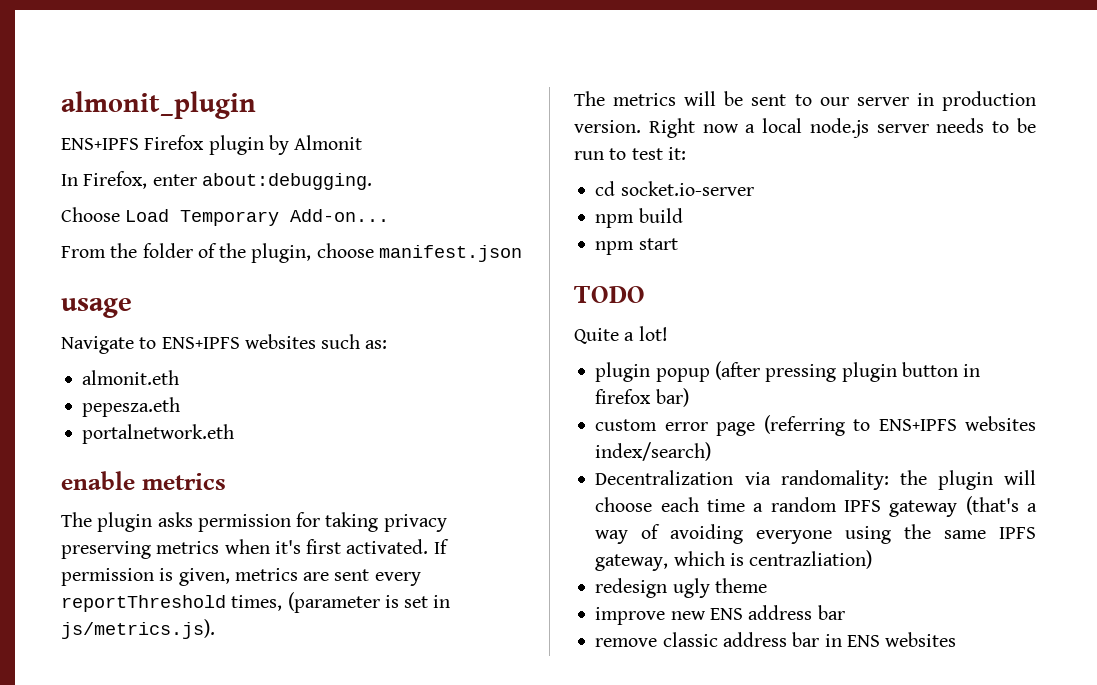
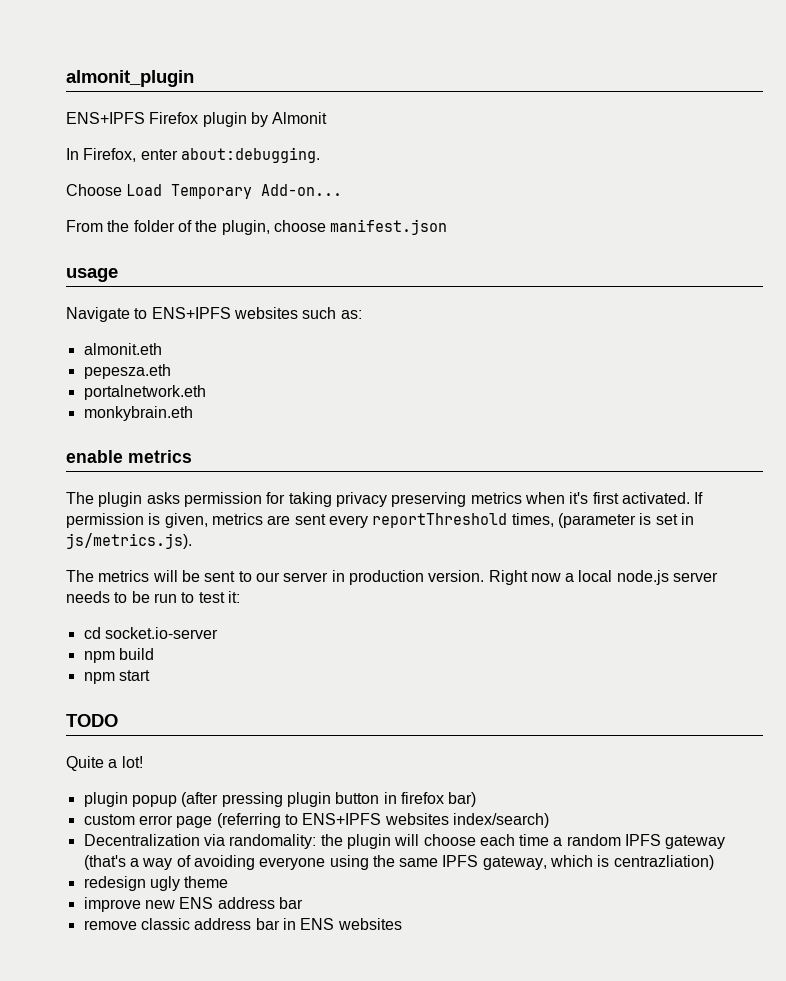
+ monkybrain.eth

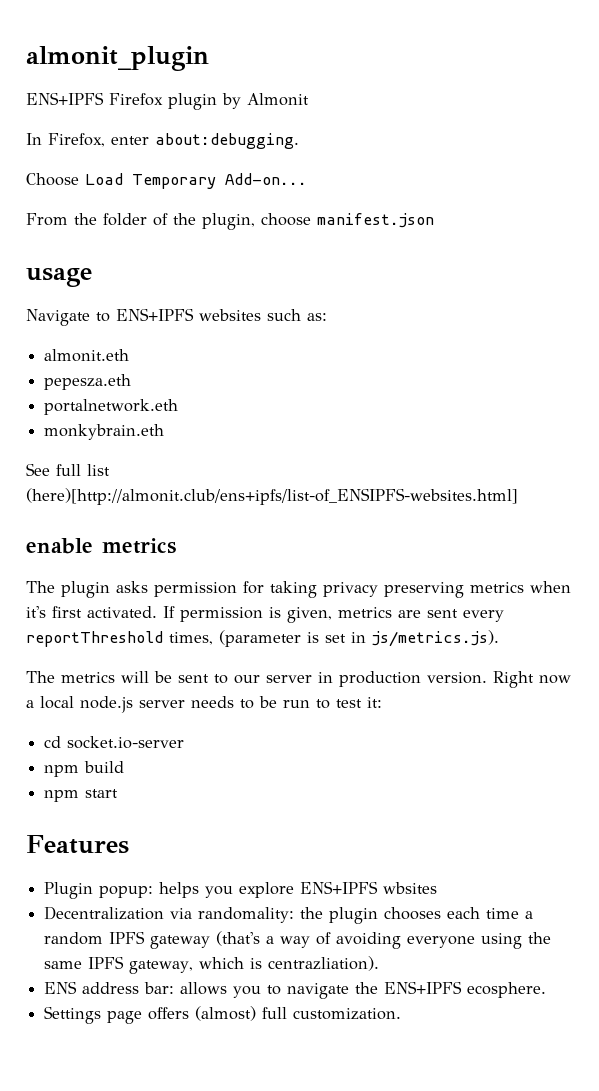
+ See full list (here)[http://almonit.club/ens+ipfs/list-of_ENSIPFS-websites.html]
- TODO
- Quite a lot!
- plugin popup (after pressing plugin button in firefox bar)
- custom error page (referring to ENS+IPFS websites index/search)
+ Features
+ Plugin popup: helps you explore ENS+IPFS wbsites
- Decentralization via randomality: the plugin will choose each time a random IPFS gateway (that's a way of avoiding everyone using the same IPFS gateway, which is centrazliation)
- redesign ugly theme
- improve new ENS address bar
- remove classic address bar in ENS websites
+ Decentralization via randomality: the plugin chooses each time a random IPFS gateway (that's a way of avoiding everyone using the same IPFS gateway, which is centrazliation).
+ ENS address bar: allows you to navigate the ENS+IPFS ecosphere.
+ Settings page offers (almost) full customization.

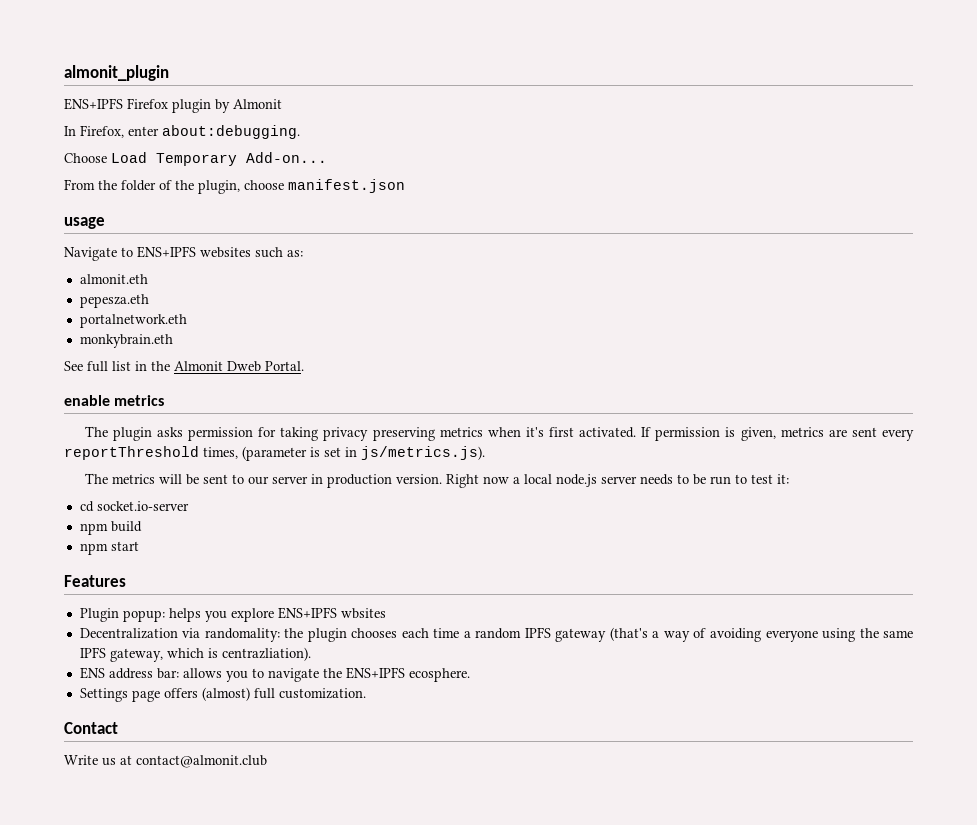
- See full list (here)[http://almonit.club/ens+ipfs/list-of_ENSIPFS-websites.html]
+ See full list in the Almonit Dweb Portal.
+ Contact
+ Write us at contact@almonit.club

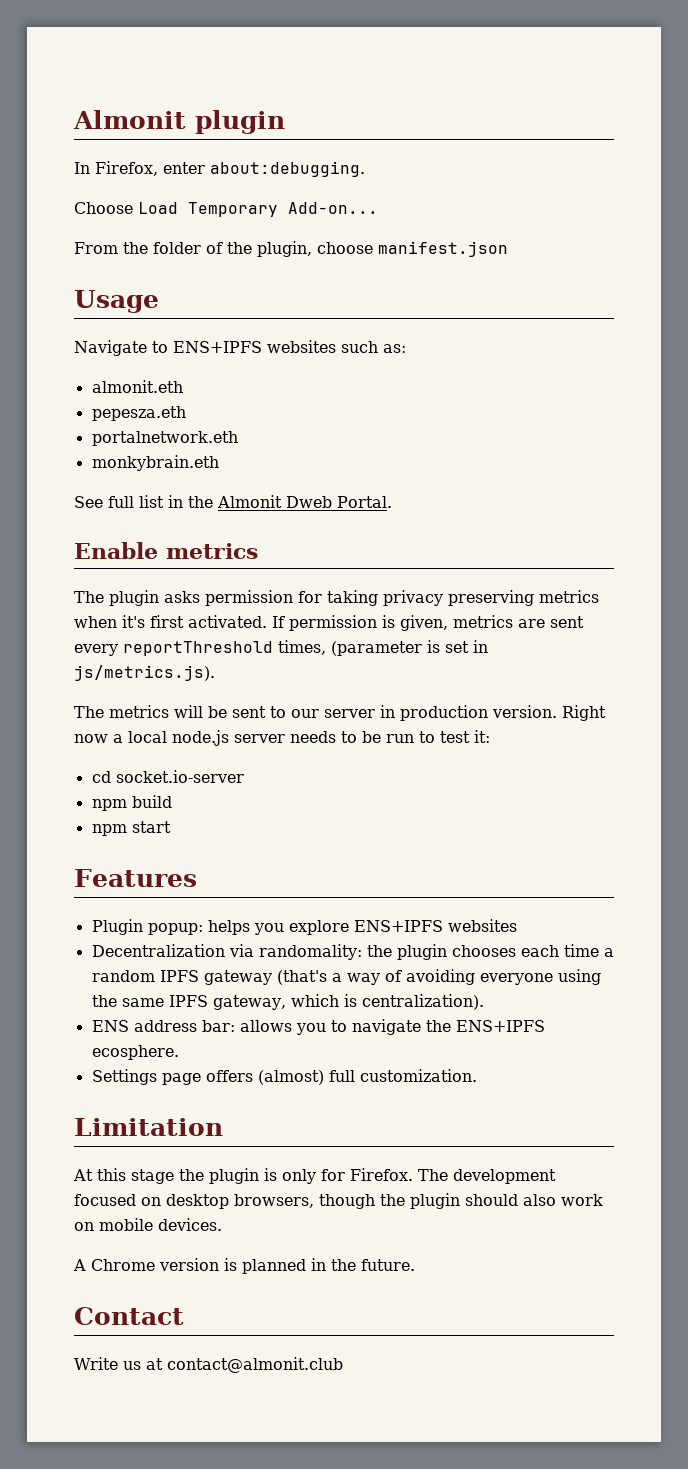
- almonit_plugin
- ENS+IPFS Firefox plugin by Almonit
+ Almonit plugin
- usage
+ Usage
- enable metrics
+ Enable metrics
- Plugin popup: helps you explore ENS+IPFS wbsites
+ Plugin popup: helps you explore ENS+IPFS websites
- Decentralization via randomality: the plugin chooses each time a random IPFS gateway (that's a way of avoiding everyone using the same IPFS gateway, which is centrazliation).
+ Decentralization via randomality: the plugin chooses each time a random IPFS gateway (that's a way of avoiding everyone using the same IPFS gateway, which is centralization).
+ Limitation
+ At this stage the plugin is only for Firefox. The development focused on desktop browsers, though the plugin should also work on mobile devices.
+ A Chrome version is planned in the future.

